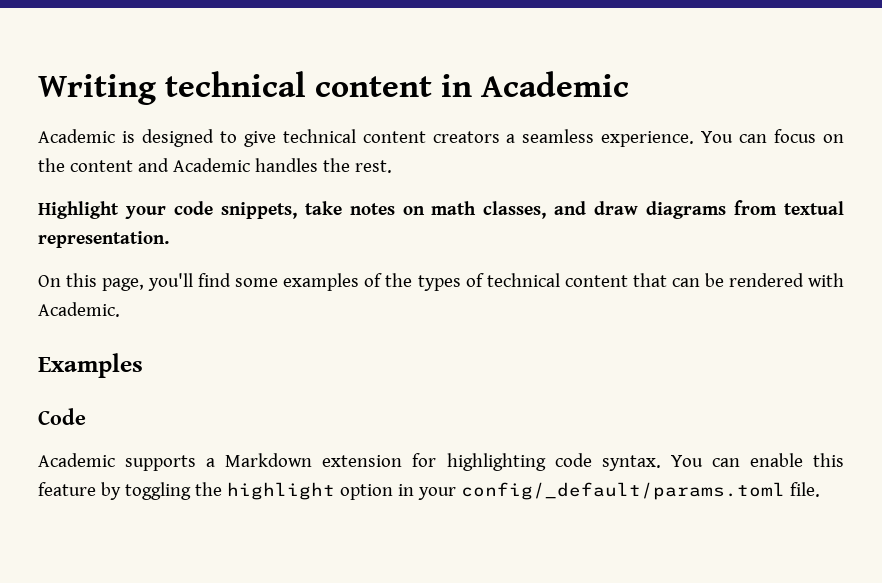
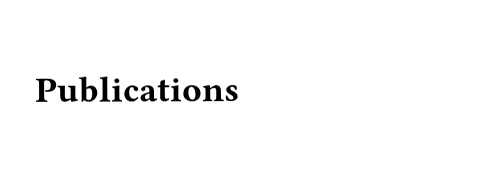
- Writing technical content in Academic
- Academic is designed to give technical content creators a seamless experience. You can focus on the content and Academic handles the rest.
- Highlight your code snippets, take notes on math classes, and draw diagrams from textual representation.
- On this page, you'll find some examples of the types of technical content that can be rendered with Academic.
- Examples
- Code
- Academic supports a Markdown extension for highlighting code syntax. You can enable this feature by toggling the highlight option in your config/_default/params.toml file.
+ Publications

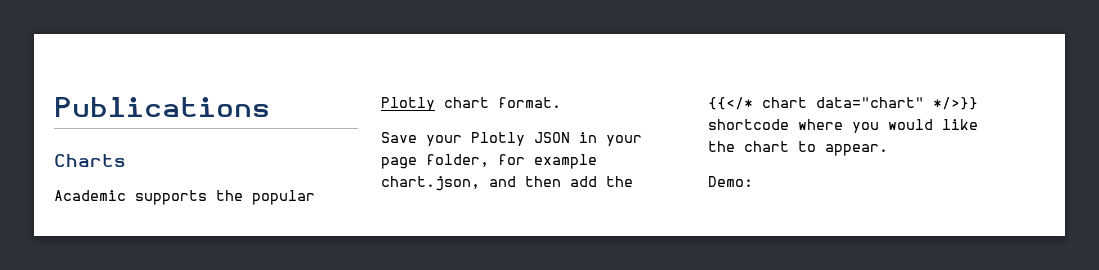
+ Charts
+ Academic supports the popular Plotly chart format.
+ Save your Plotly JSON in your page folder, for example chart.json, and then add the {{</* chart data="chart" */>}} shortcode where you would like the chart to appear.
+ Demo:

